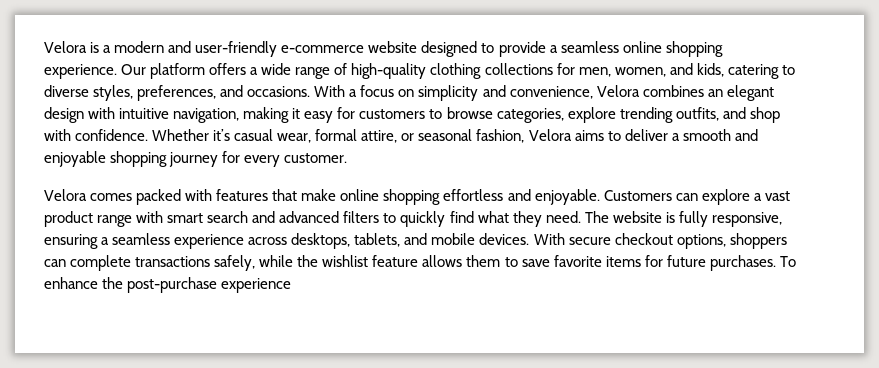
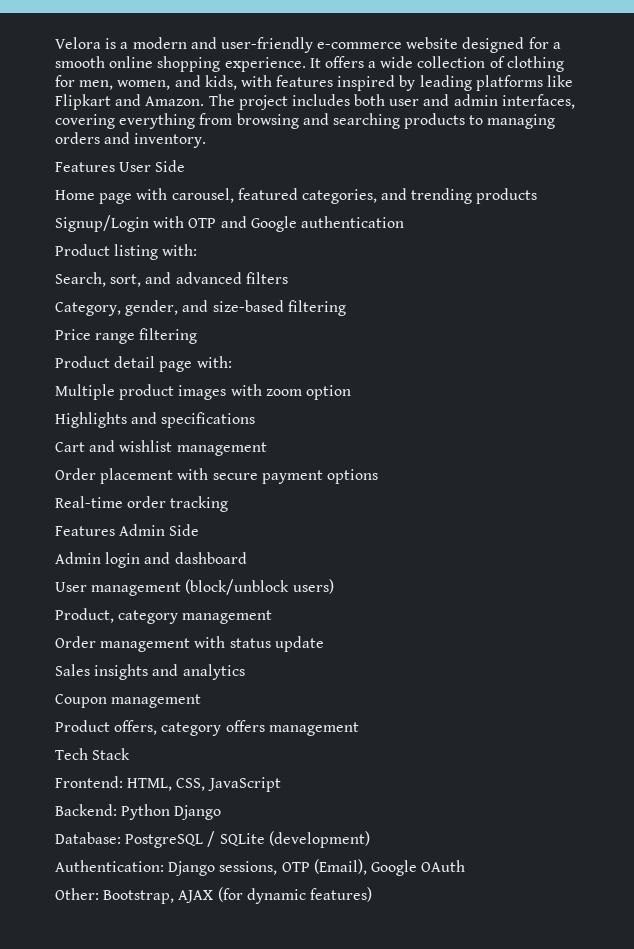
- Velora is a modern and user-friendly e-commerce website designed to provide a seamless online shopping experience.
+ Velora is a modern and user-friendly e-commerce website designed for a smooth online shopping experience.
- Our platform offers a wide range of high-quality clothing collections for men, women, and kids, catering to diverse styles, preferences, and occasions. With a focus on simplicity and convenience, Velora combines an elegant design with intuitive navigation, making it easy for customers to browse categories, explore trending outfits, and shop with confidence. Whether it’s casual wear, formal attire, or seasonal fashion, Velora aims to deliver a smooth and enjoyable shopping journey for every customer.
- Velora comes packed with features that make online shopping effortless and enjoyable. Customers can explore a vast product range with smart search and advanced filters to quickly find what they need. The website is fully responsive, ensuring a seamless experience across desktops, tablets, and mobile devices. With secure checkout options, shoppers can complete transactions safely, while the wishlist feature allows them to save favorite items for future purchases. To enhance the post-purchase experience
+ It offers a wide collection of clothing for men, women, and kids, with features inspired by leading platforms like Flipkart and Amazon. The project includes both user and admin interfaces, covering everything from browsing and searching products to managing orders and inventory.
+ Features User Side
+ Home page with carousel, featured categories, and trending products
+ Signup/Login with OTP and Google authentication
+ Product listing with:
+ Search, sort, and advanced filters
+ Category, gender, and size-based filtering
+ Price range filtering
+ Product detail page with:
+ Multiple product images with zoom option
+ Highlights and specifications
+ Cart and wishlist management
+ Order placement with secure payment options
+ Real-time order tracking
+ Features Admin Side
+ Admin login and dashboard
+ User management (block/unblock users)
+ Product, category management
+ Order management with status update
+ Sales insights and analytics
+ Coupon management
+ Product offers, category offers management
+ Tech Stack
+ Frontend: HTML, CSS, JavaScript
+ Backend: Python Django
+ Database: PostgreSQL / SQLite (development)
+ Authentication: Django sessions, OTP (Email), Google OAuth
+ Other: Bootstrap, AJAX (for dynamic features)

